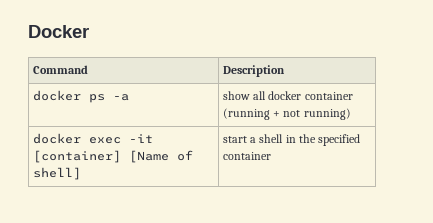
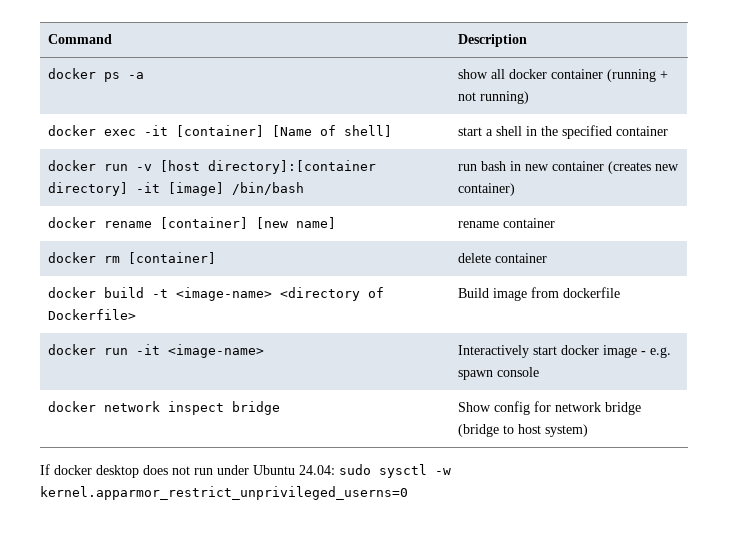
- Docker
+ docker run -v [host directory]:[container directory] -it [image] /bin/bash | run bash in new container (creates new container)
+ docker rename [container] [new name] | rename container
+ docker rm [container] | delete container
+ docker build -t <image-name> <directory of Dockerfile> | Build image from dockerfile
+ docker run -it <image-name> | Interactively start docker image - e.g. spawn console
+ docker network inspect bridge | Show config for network bridge (bridge to host system)
+ If docker desktop does not run under Ubuntu 24.04: sudo sysctl -w kernel.apparmor_restrict_unprivileged_userns=0

